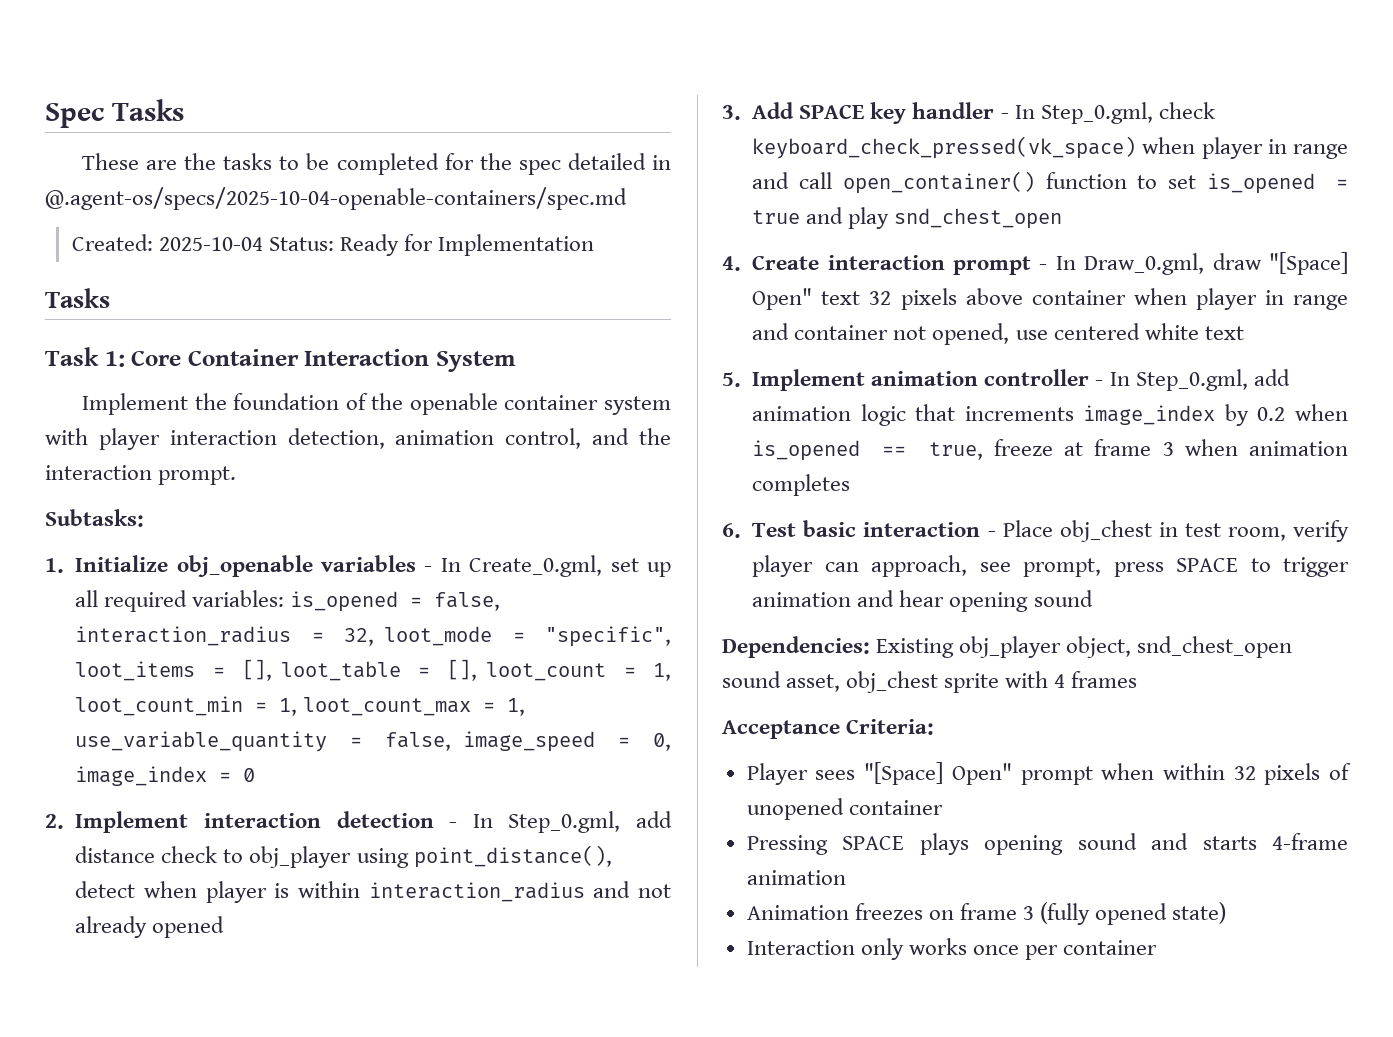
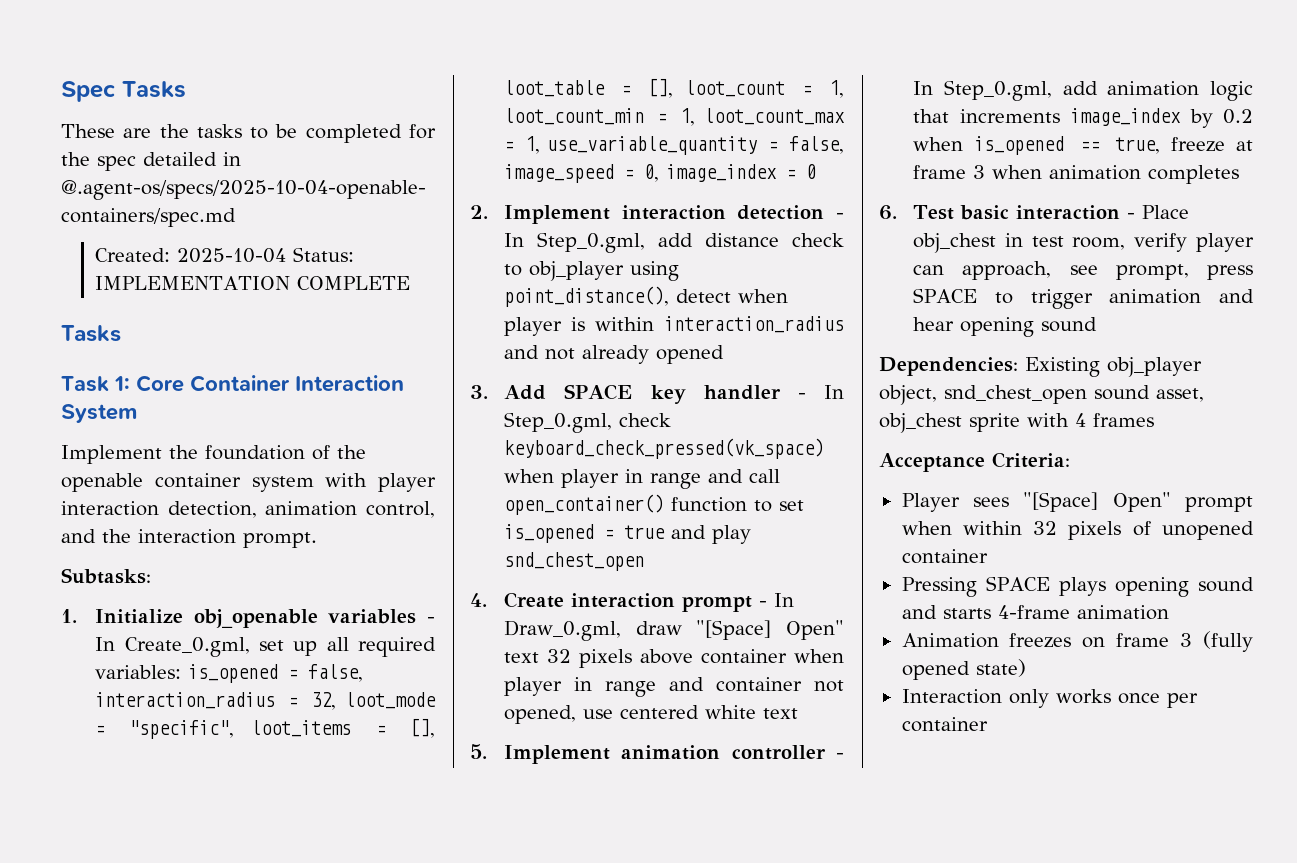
- Created: 2025-10-04 Status: Ready for Implementation
+ Created: 2025-10-04 Status: IMPLEMENTATION COMPLETE

